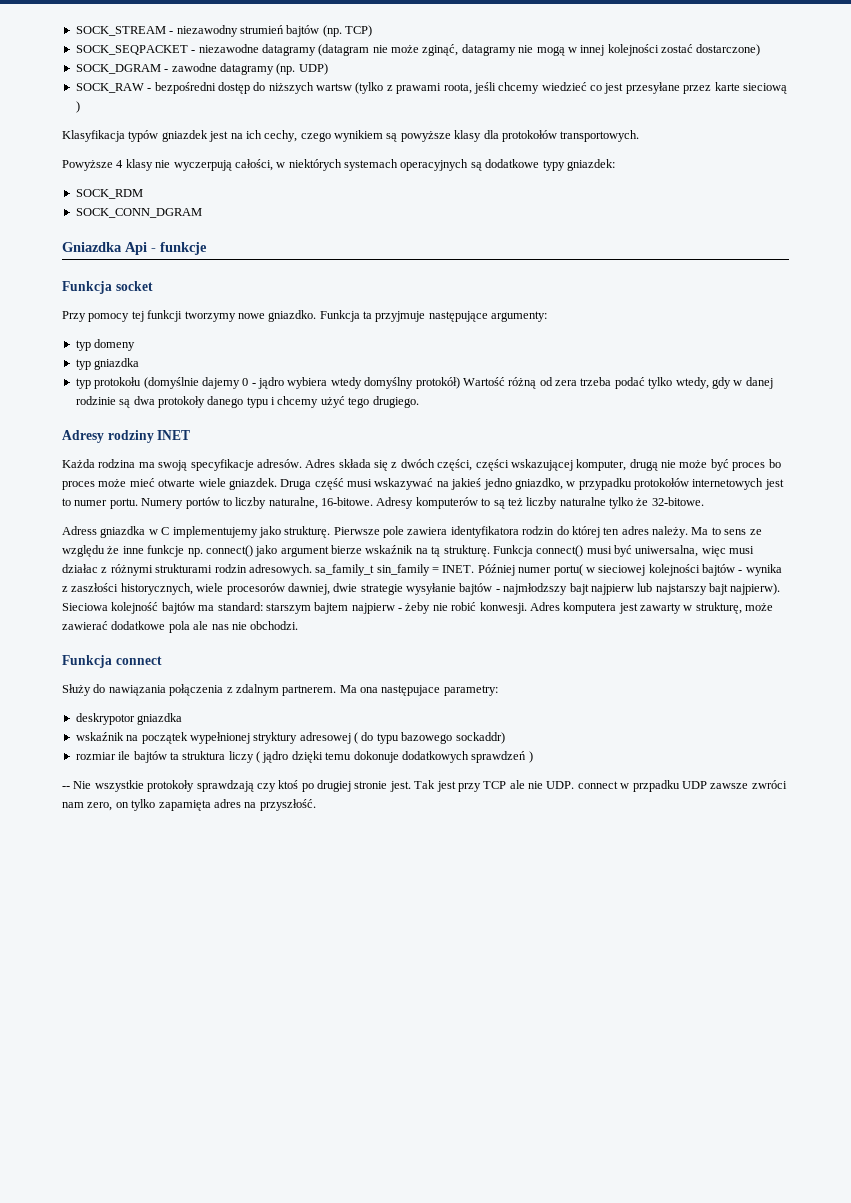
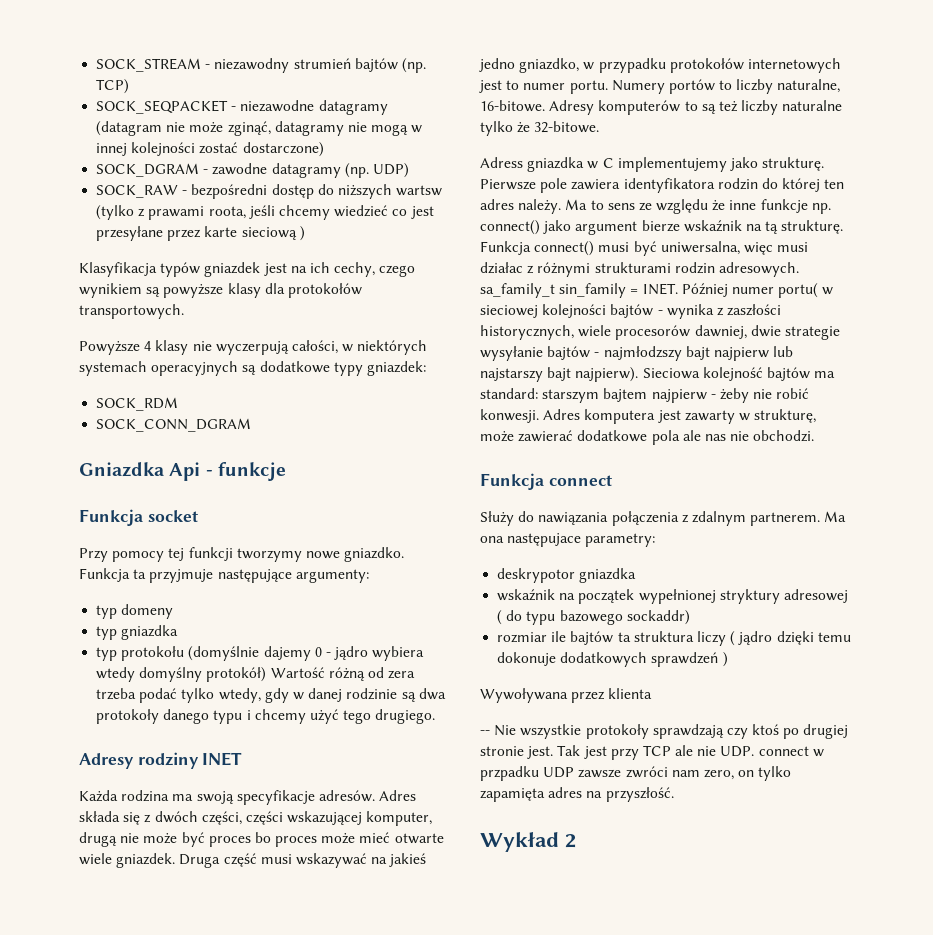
+ Wywoływana przez klienta
+ Wykład 2

